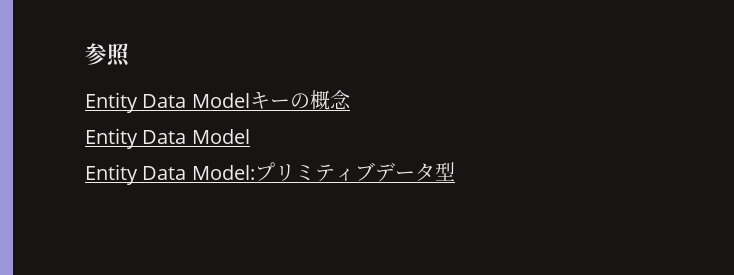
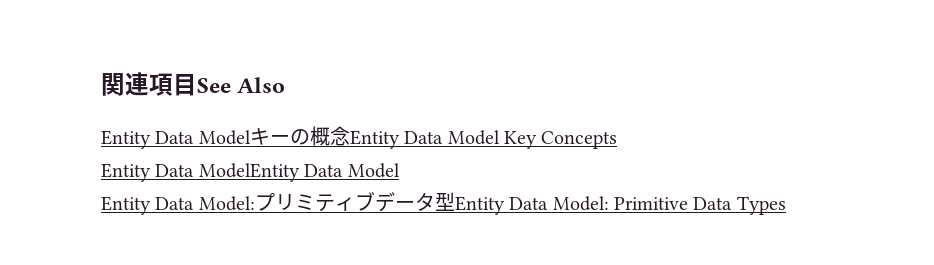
- 参照
+ 関連項目See Also
- Entity Data Modelキーの概念
- Entity Data Model
+ Entity Data Modelキーの概念Entity Data Model Key Concepts
+ Entity Data ModelEntity Data Model
- Entity Data Model:プリミティブデータ型
+ Entity Data Model:プリミティブデータ型Entity Data Model: Primitive Data Types

